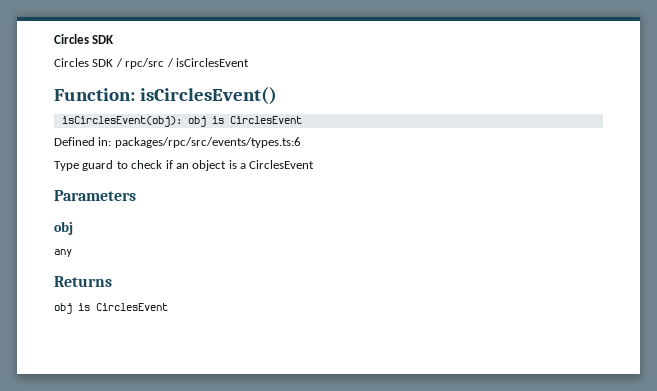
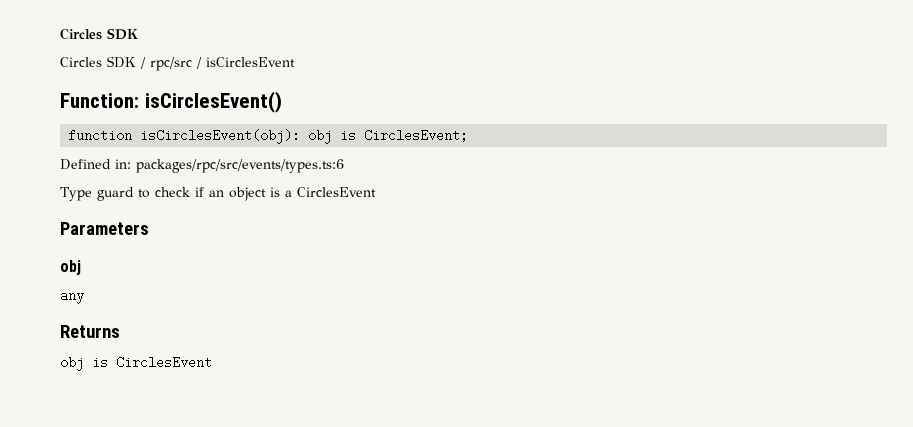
- isCirclesEvent(obj): obj is CirclesEvent
+ function isCirclesEvent(obj): obj is CirclesEvent;

